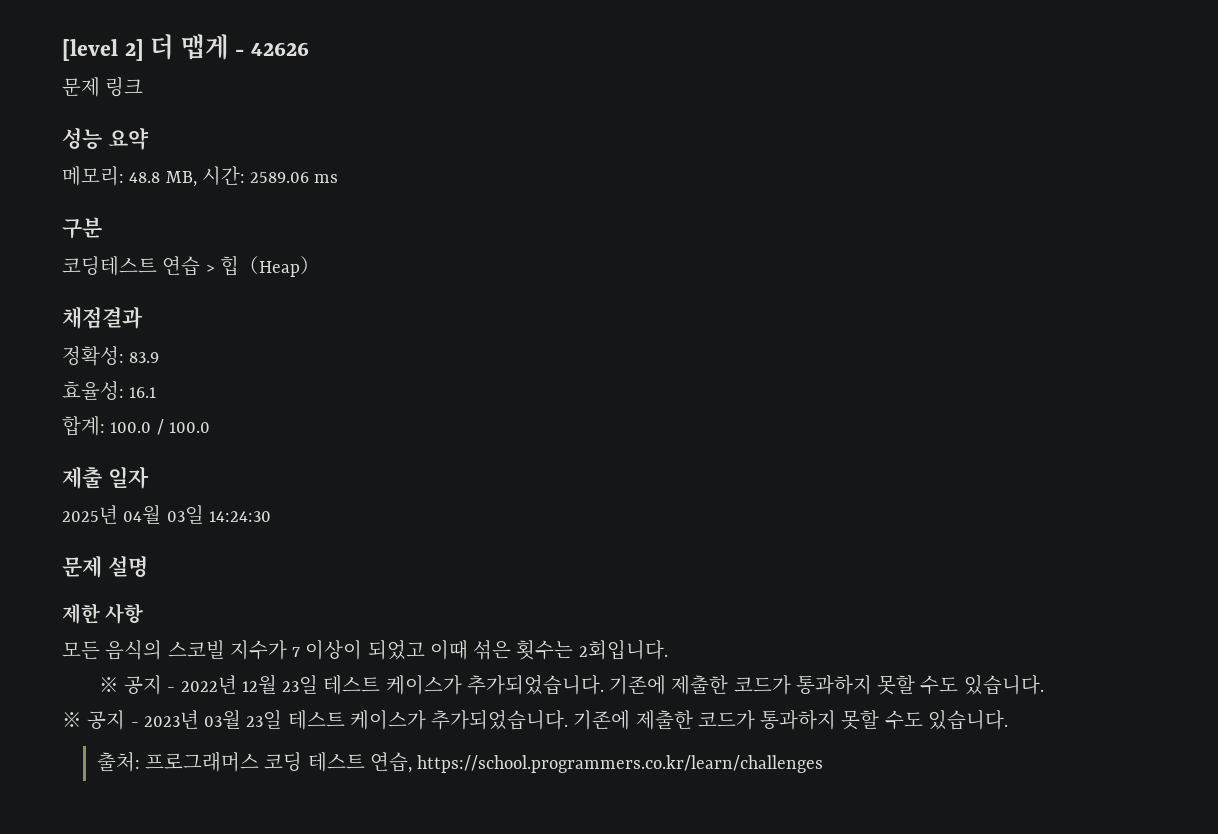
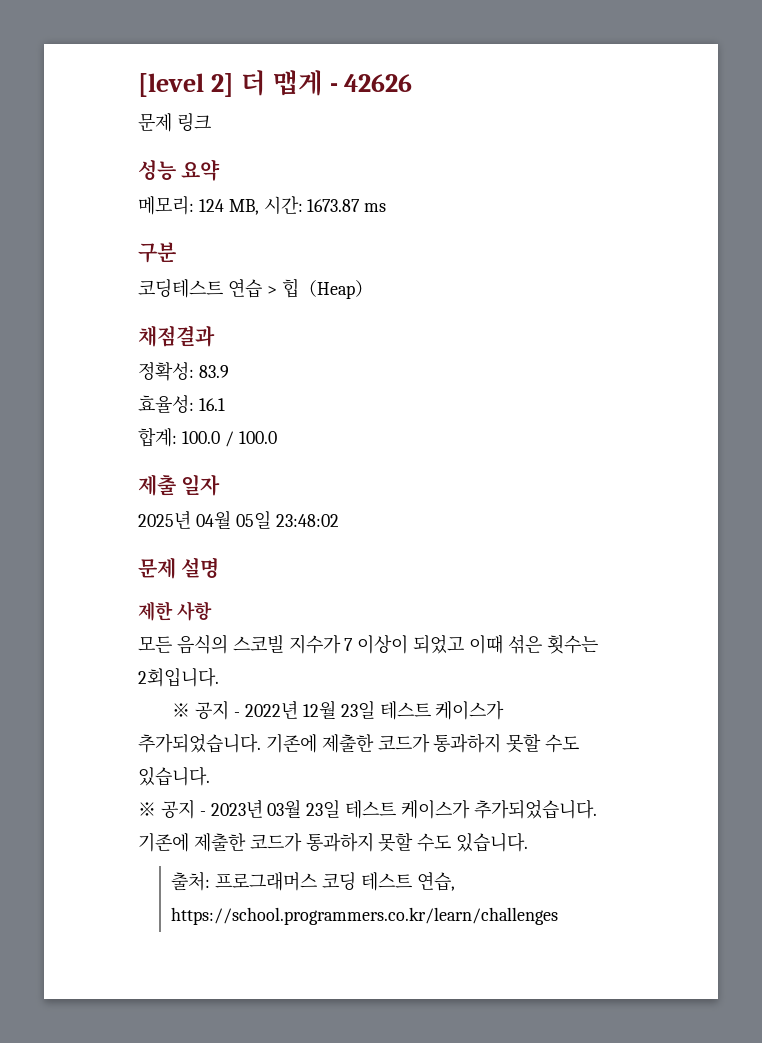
- 메모리: 48.8 MB, 시간: 2589.06 ms
+ 메모리: 124 MB, 시간: 1673.87 ms
- 2025년 04월 03일 14:24:30
+ 2025년 04월 05일 23:48:02

